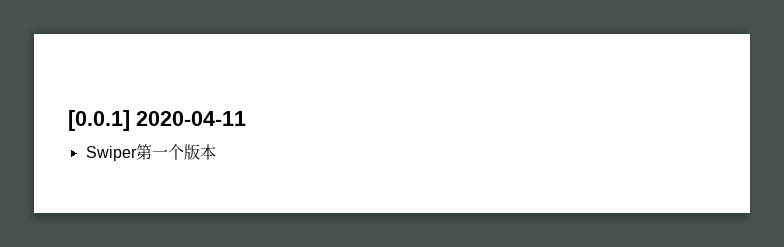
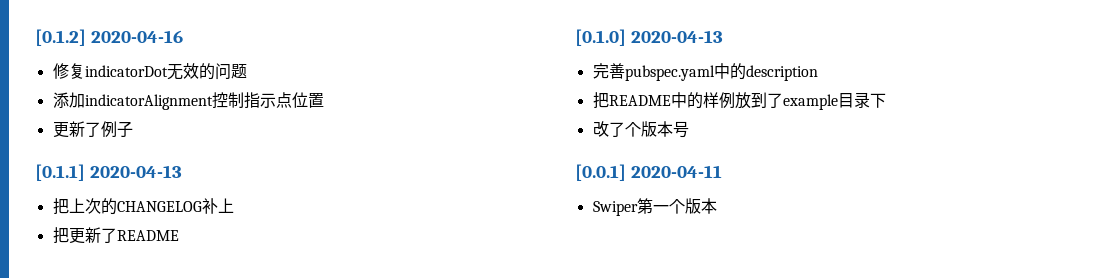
+ [0.1.2] 2020-04-16
+ 修复indicatorDot无效的问题
+ 添加indicatorAlignment控制指示点位置
+ 更新了例子
+ [0.1.1] 2020-04-13
+ 把上次的CHANGELOG补上
+ 把更新了README
+ [0.1.0] 2020-04-13
+ 完善pubspec.yaml中的description
+ 把README中的样例放到了example目录下
+ 改了个版本号

